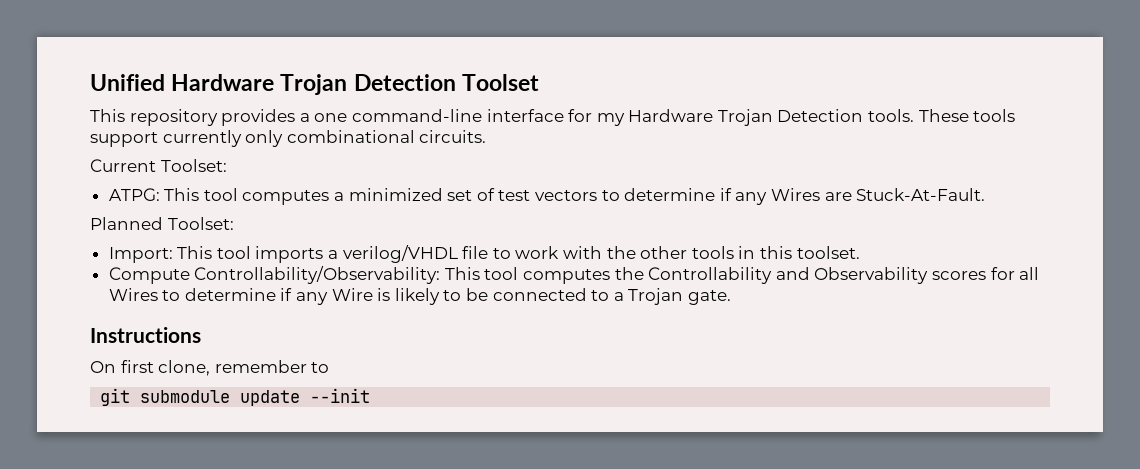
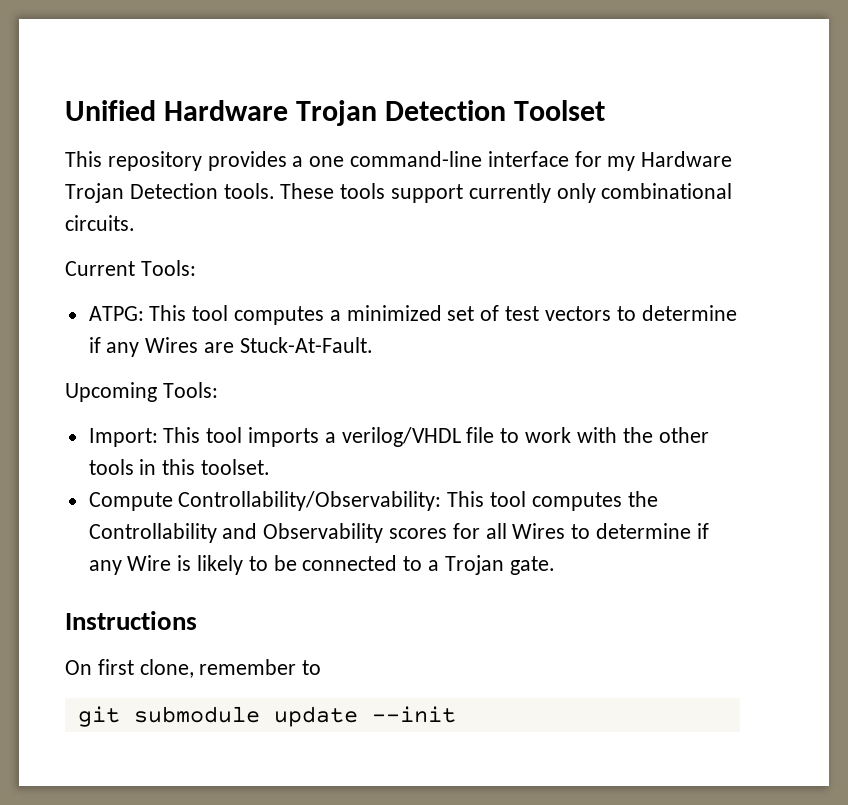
- Current Toolset:
+ Current Tools:
- Planned Toolset:
+ Upcoming Tools:

